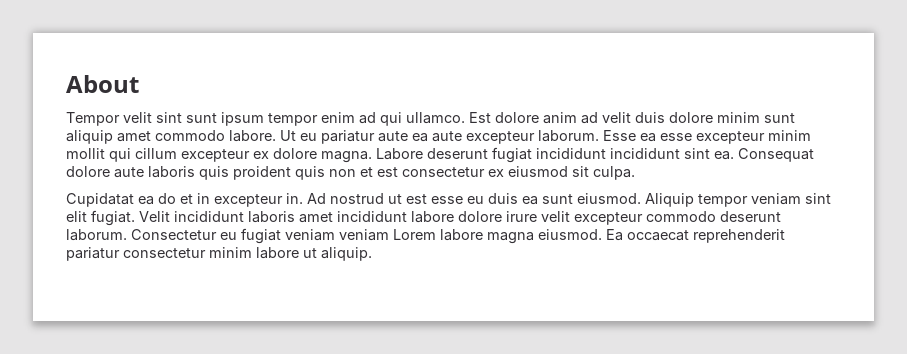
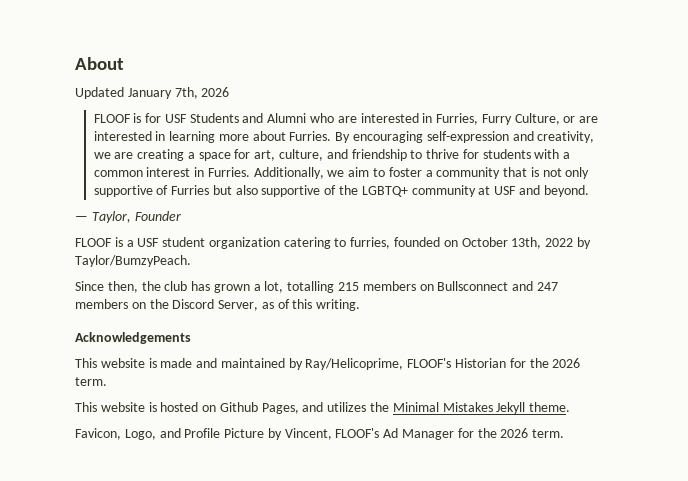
- Tempor velit sint sunt ipsum tempor enim ad qui ullamco. Est dolore anim ad velit duis dolore minim sunt aliquip amet commodo labore. Ut eu pariatur aute ea aute excepteur laborum. Esse ea esse excepteur minim mollit qui cillum excepteur ex dolore magna. Labore deserunt fugiat incididunt incididunt sint ea. Consequat dolore aute laboris quis proident quis non et est consectetur ex eiusmod sit culpa.
- Cupidatat ea do et in excepteur in. Ad nostrud ut est esse eu duis ea sunt eiusmod. Aliquip tempor veniam sint elit fugiat. Velit incididunt laboris amet incididunt labore dolore irure velit excepteur commodo deserunt laborum. Consectetur eu fugiat veniam veniam Lorem labore magna eiusmod. Ea occaecat reprehenderit pariatur consectetur minim labore ut aliquip.
+ Updated January 7th, 2026
+ FLOOF is for USF Students and Alumni who are interested in Furries, Furry Culture, or are interested in learning more about Furries. By encouraging self-expression and creativity, we are creating a space for art, culture, and friendship to thrive for students with a common interest in Furries. Additionally, we aim to foster a community that is not only supportive of Furries but also supportive of the LGBTQ+ community at USF and beyond.
+ — Taylor, Founder
+ FLOOF is a USF student organization catering to furries, founded on October 13th, 2022 by Taylor/BumzyPeach.
+ Since then, the club has grown a lot, totalling 215 members on Bullsconnect and 247 members on the Discord Server, as of this writing.
+ Acknowledgements
+ This website is made and maintained by Ray/Helicoprime, FLOOF's Historian for the 2026 term.
+ This website is hosted on Github Pages, and utilizes the Minimal Mistakes Jekyll theme.
+ Favicon, Logo, and Profile Picture by Vincent, FLOOF's Ad Manager for the 2026 term.

